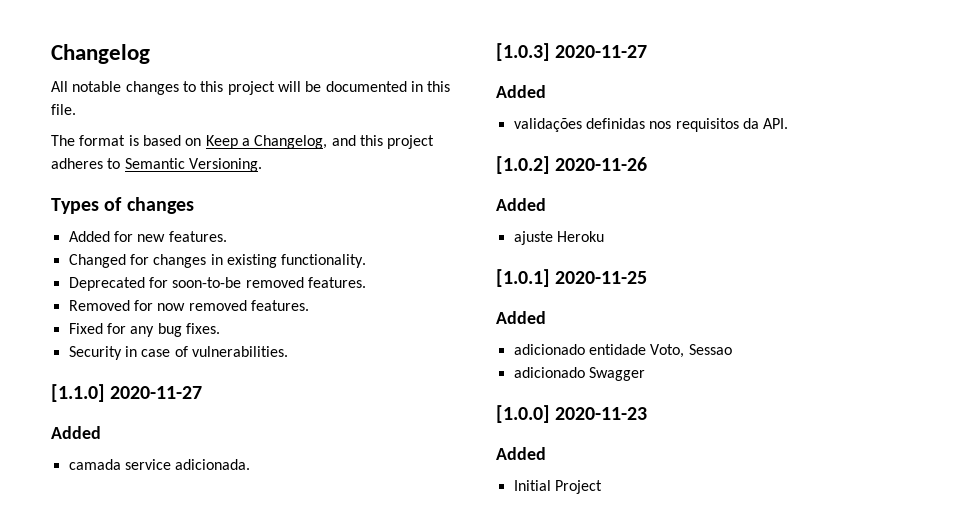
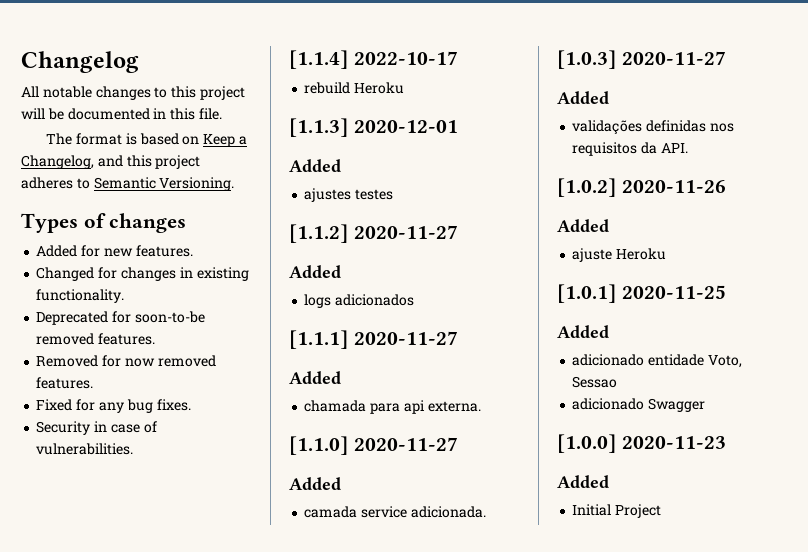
+ [1.1.4] 2022-10-17
+ rebuild Heroku
+ [1.1.3] 2020-12-01
+ Added
+ ajustes testes
+ [1.1.2] 2020-11-27
+ Added
+ logs adicionados
+ [1.1.1] 2020-11-27
+ Added
+ chamada para api externa.

